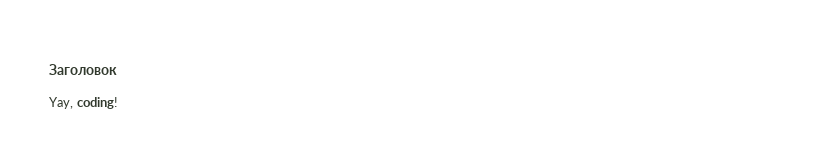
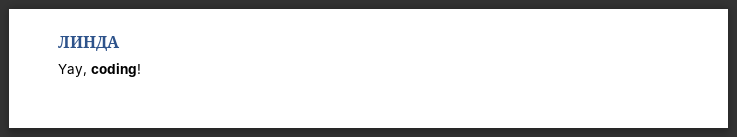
- Заголовок
+ ЛИНДА

